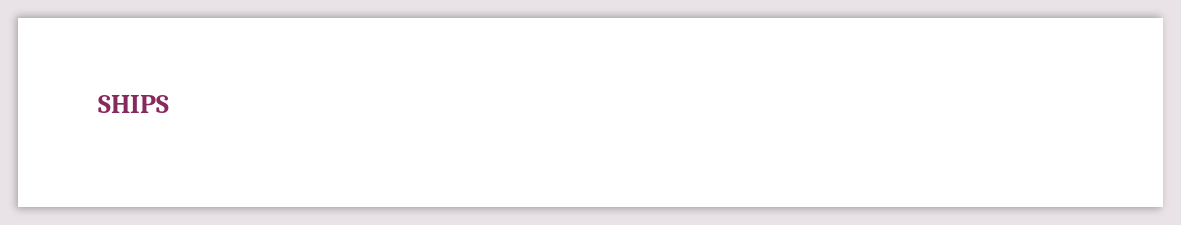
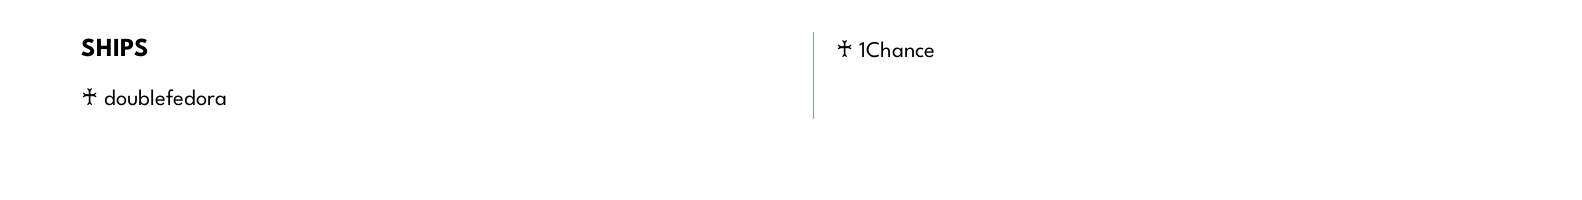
+ ♰ doublefedora
+ ♰ 1Chance

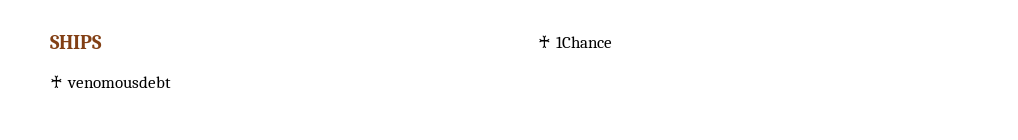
- ♰ doublefedora
+ ♰ venomousdebt

